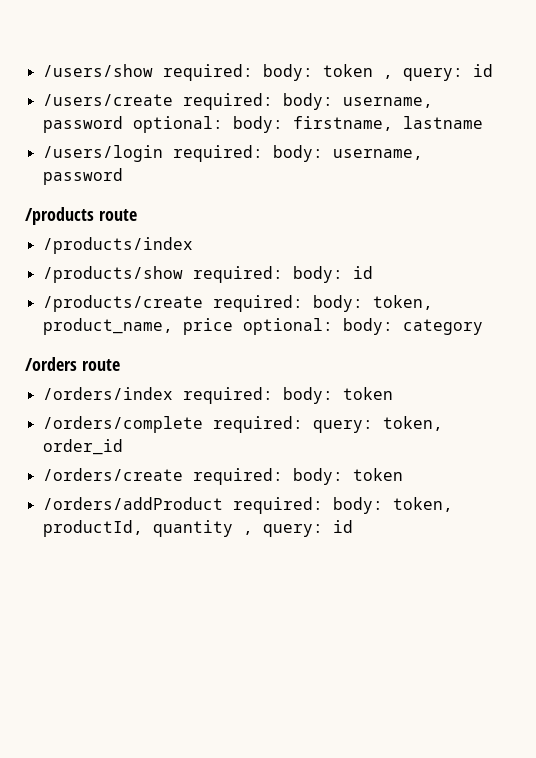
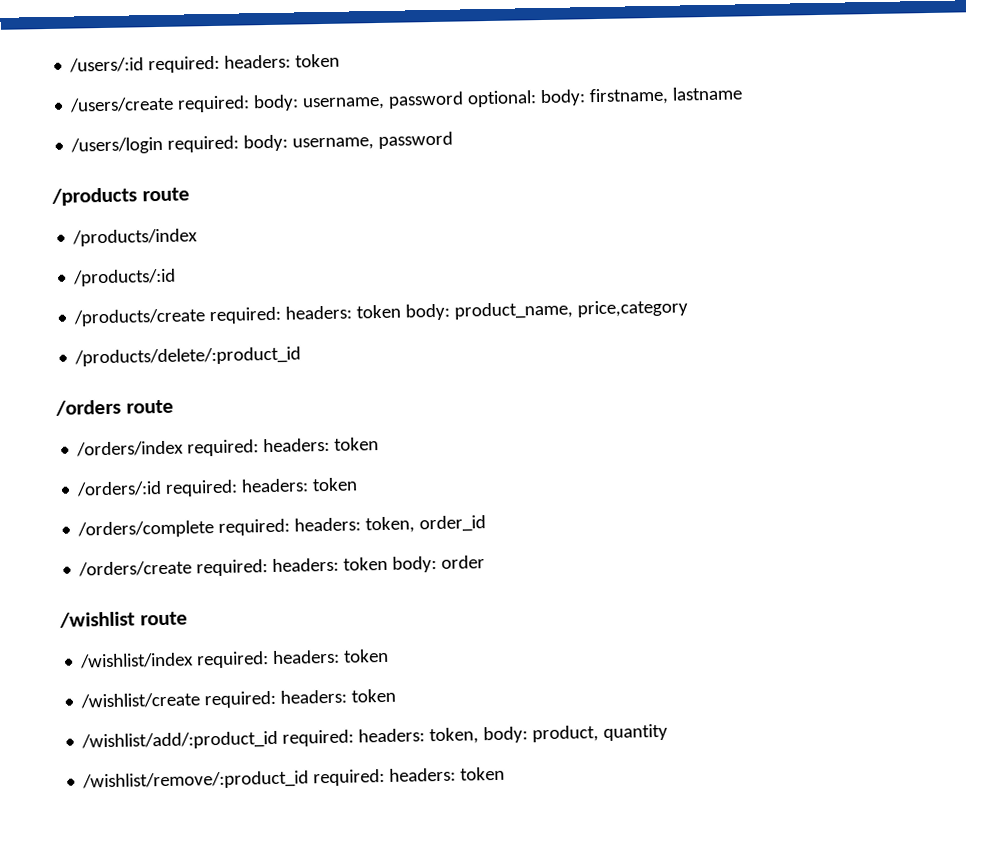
- /users/show required: body: token , query: id
+ /users/:id required: headers: token
- /products/show required: body: id
- /products/create required: body: token, product_name, price optional: body: category
+ /products/:id
+ /products/create required: headers: token body: product_name, price,category
+ /products/delete/:product_id
- /orders/index required: body: token
+ /orders/index required: headers: token
+ /orders/:id required: headers: token
- /orders/complete required: query: token, order_id
+ /orders/complete required: headers: token, order_id
- /orders/create required: body: token
- /orders/addProduct required: body: token, productId, quantity , query: id
+ /orders/create required: headers: token body: order
+ /wishlist route
+ /wishlist/index required: headers: token
+ /wishlist/create required: headers: token
+ /wishlist/add/:product_id required: headers: token, body: product, quantity
+ /wishlist/remove/:product_id required: headers: token

